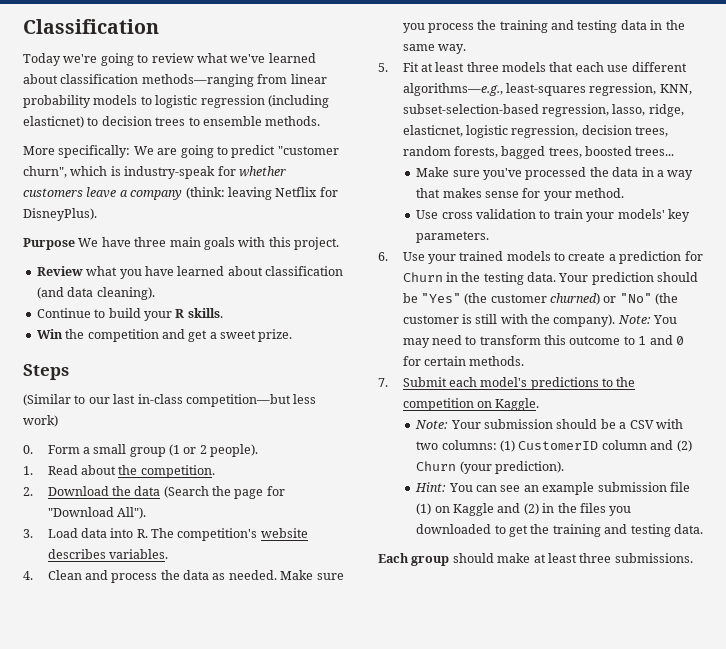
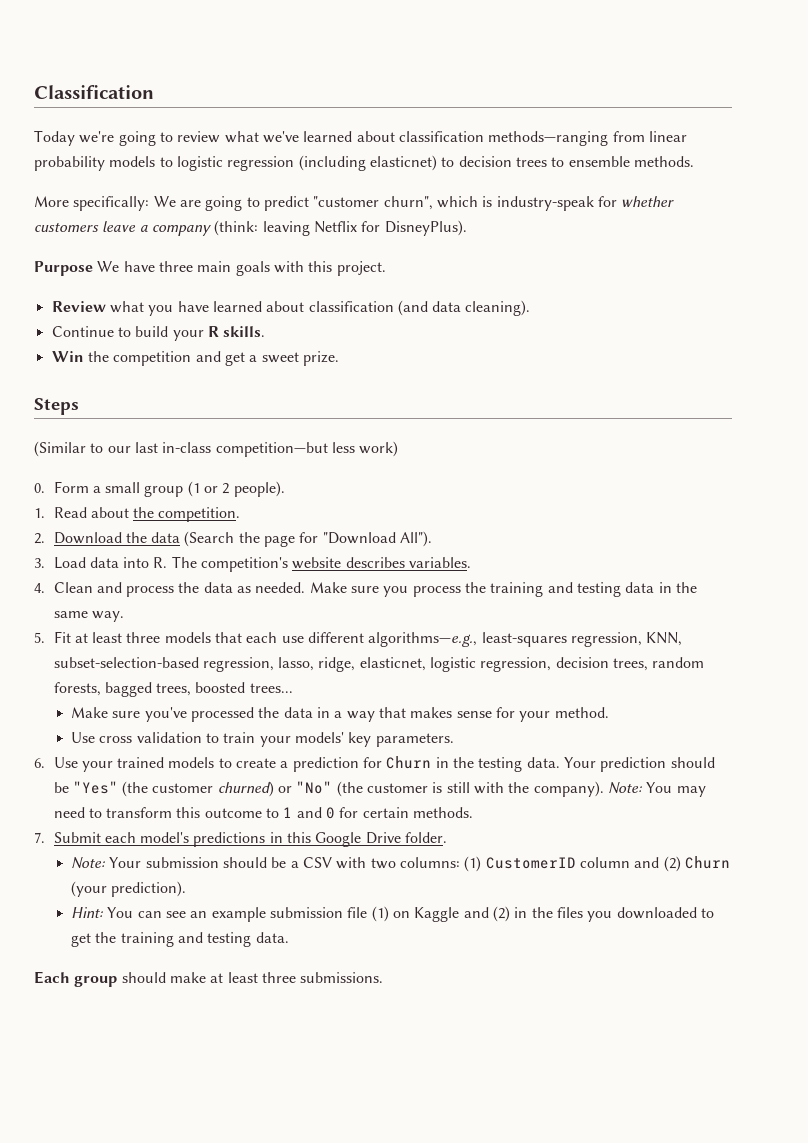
- 7. Submit each model's predictions to the competition on Kaggle.
+ 7. Submit each model's predictions in this Google Drive folder.

